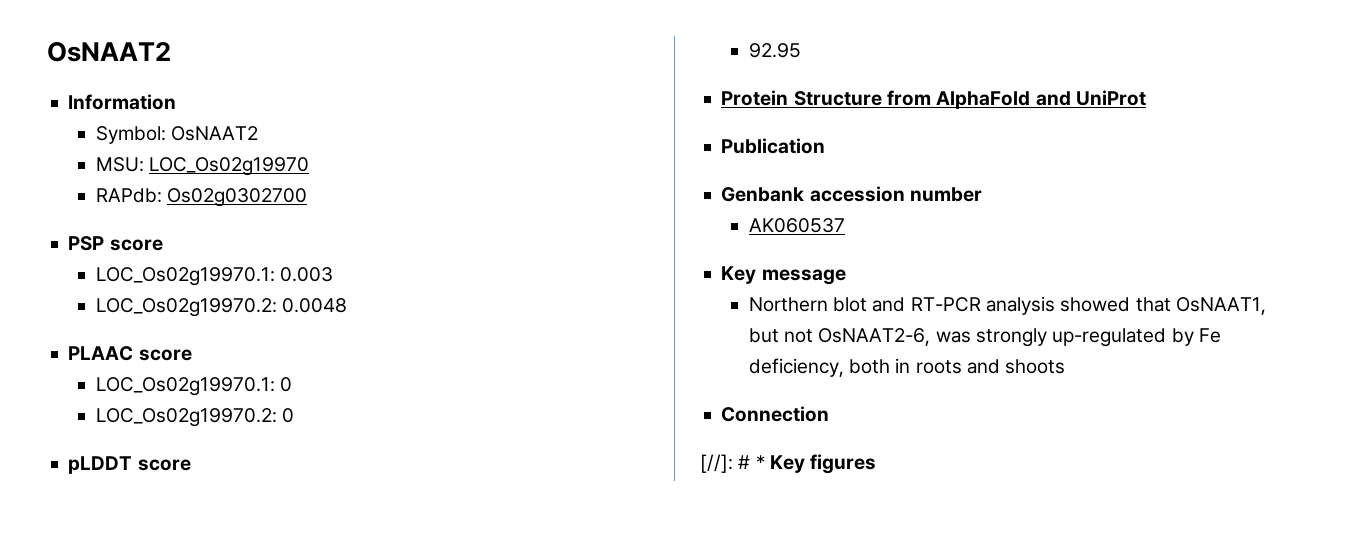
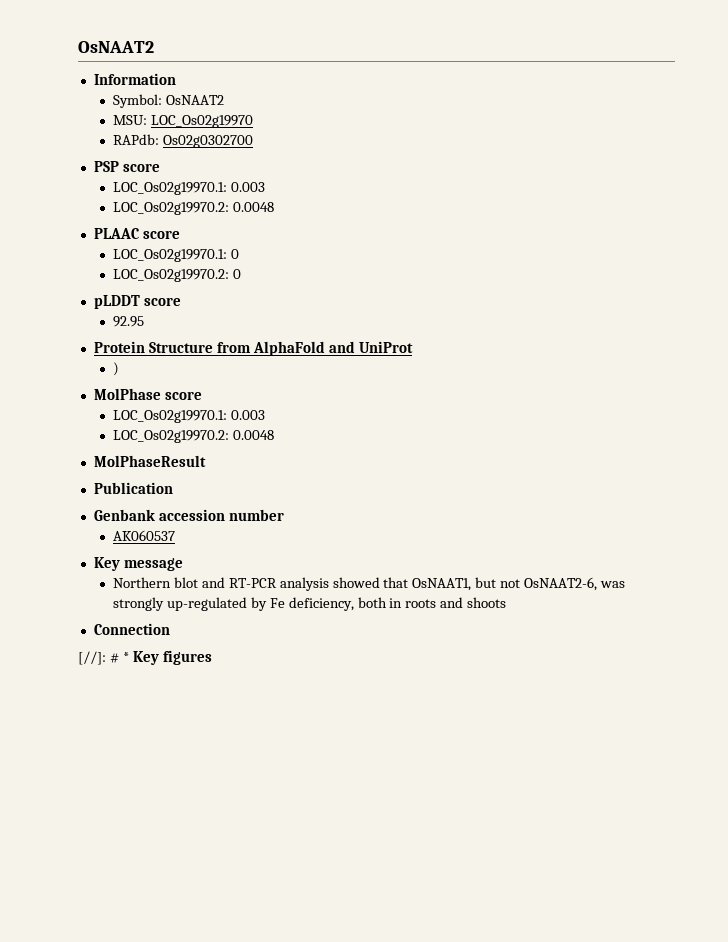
+ )
+ MolPhase score
+ LOC_Os02g19970.1: 0.003
+ LOC_Os02g19970.2: 0.0048
+ MolPhaseResult

